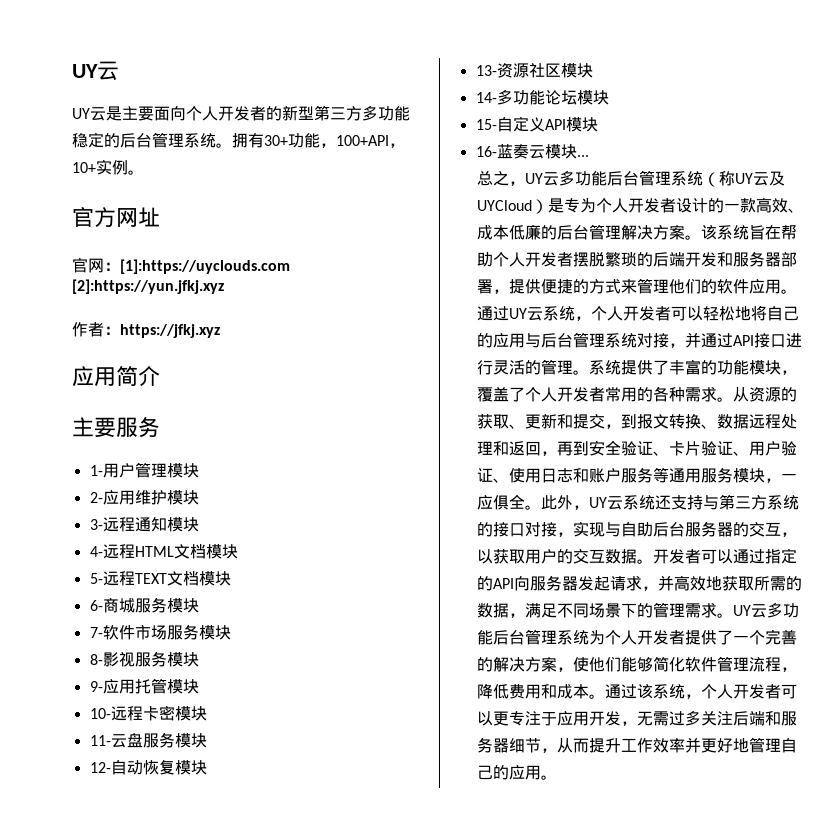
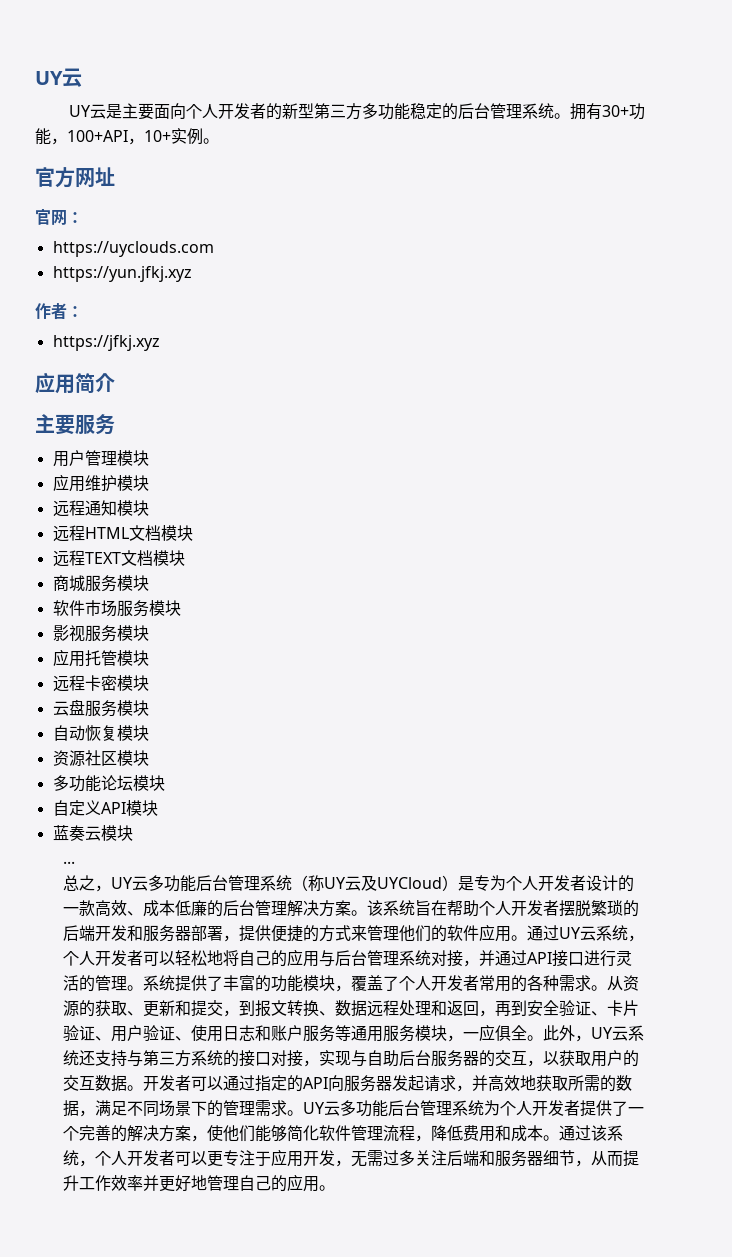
- 官网：[1]:https://uyclouds.com [2]:https://yun.jfkj.xyz
+ 官网：
+ https://uyclouds.com
+ https://yun.jfkj.xyz
- 作者：https://jfkj.xyz
+ 作者：
+ https://jfkj.xyz
- 1-用户管理模块
+ 用户管理模块
- 2-应用维护模块
+ 应用维护模块
- 3-远程通知模块
+ 远程通知模块
- 4-远程HTML文档模块
+ 远程HTML文档模块
- 5-远程TEXT文档模块
+ 远程TEXT文档模块
- 6-商城服务模块
+ 商城服务模块
- 7-软件市场服务模块
+ 软件市场服务模块
- 8-影视服务模块
+ 影视服务模块
- 9-应用托管模块
+ 应用托管模块
- 10-远程卡密模块
+ 远程卡密模块
- 11-云盘服务模块
+ 云盘服务模块
- 12-自动恢复模块
+ 自动恢复模块
- 13-资源社区模块
+ 资源社区模块
- 14-多功能论坛模块
+ 多功能论坛模块
- 15-自定义API模块
+ 自定义API模块
- 16-蓝奏云模块...
+ 蓝奏云模块
+ ...

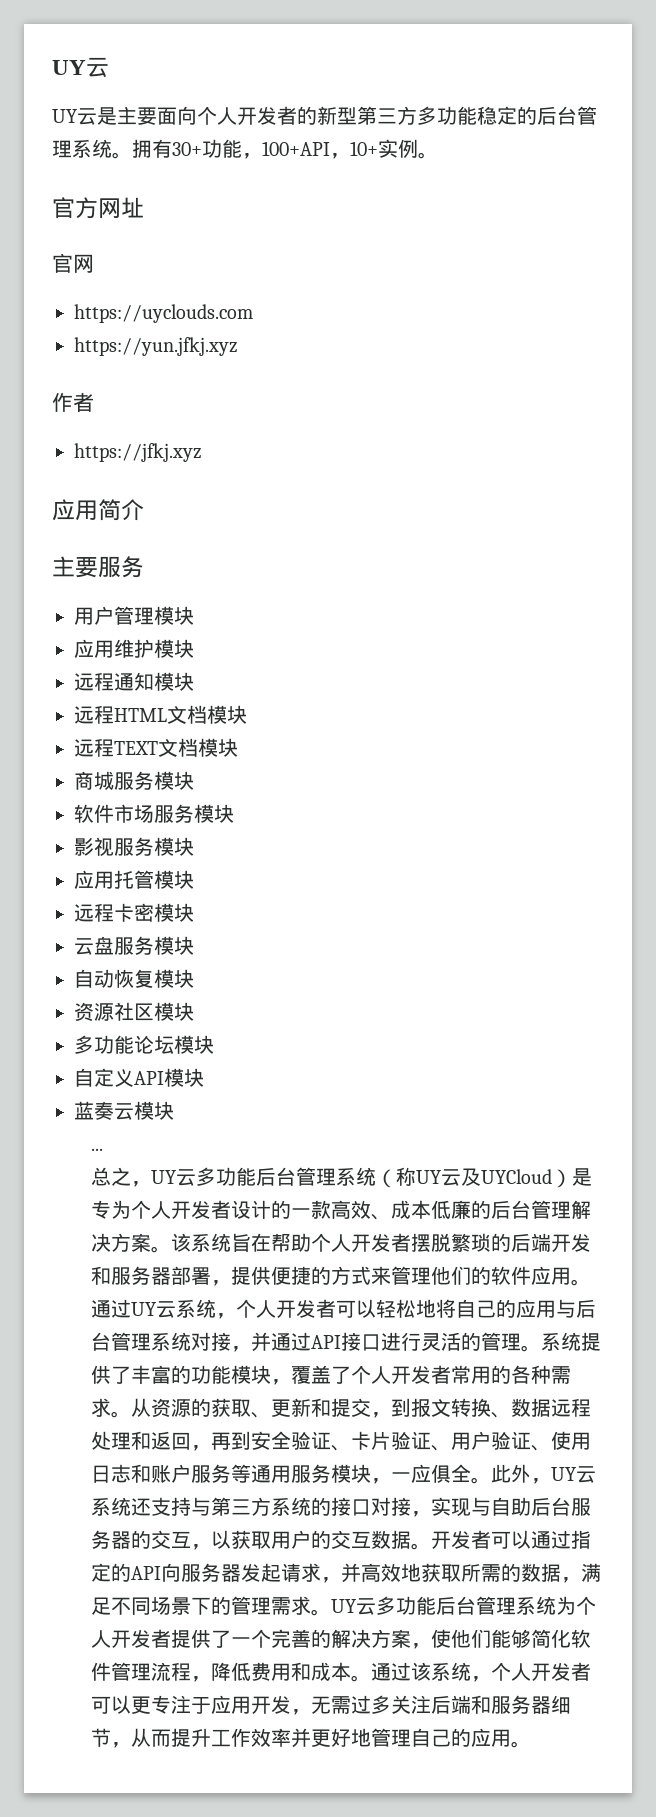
- 官网：
+ 官网
- 作者：
+ 作者

